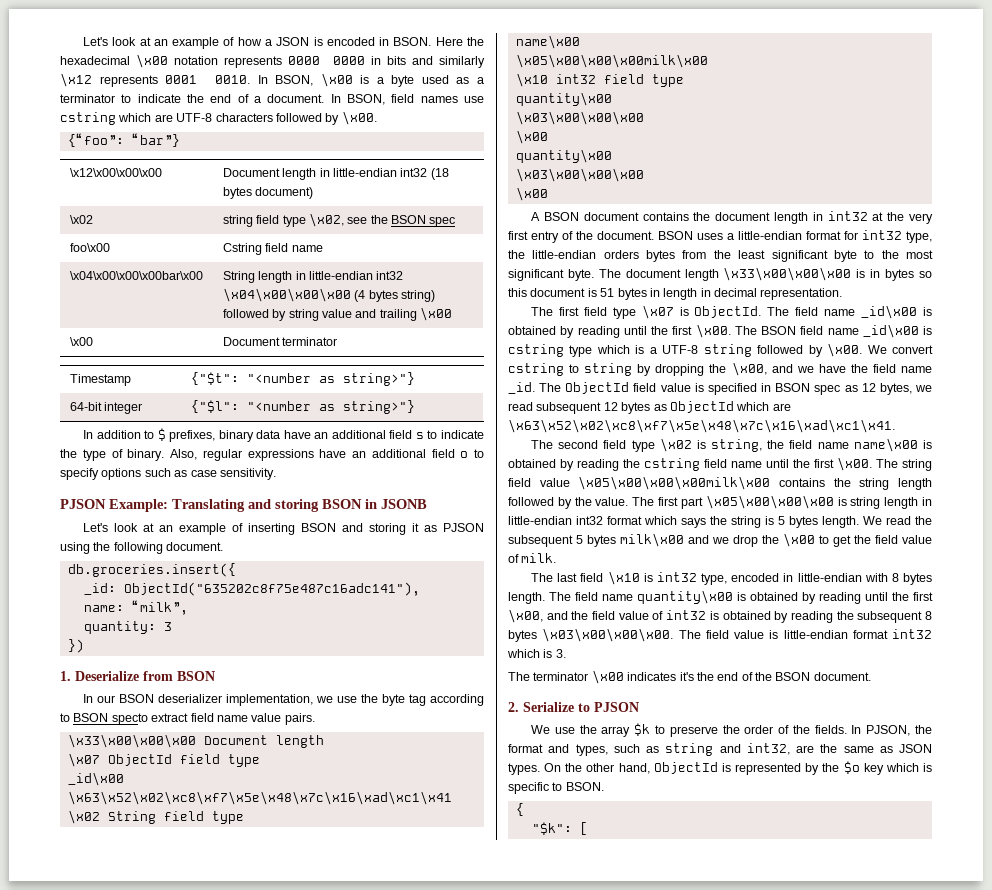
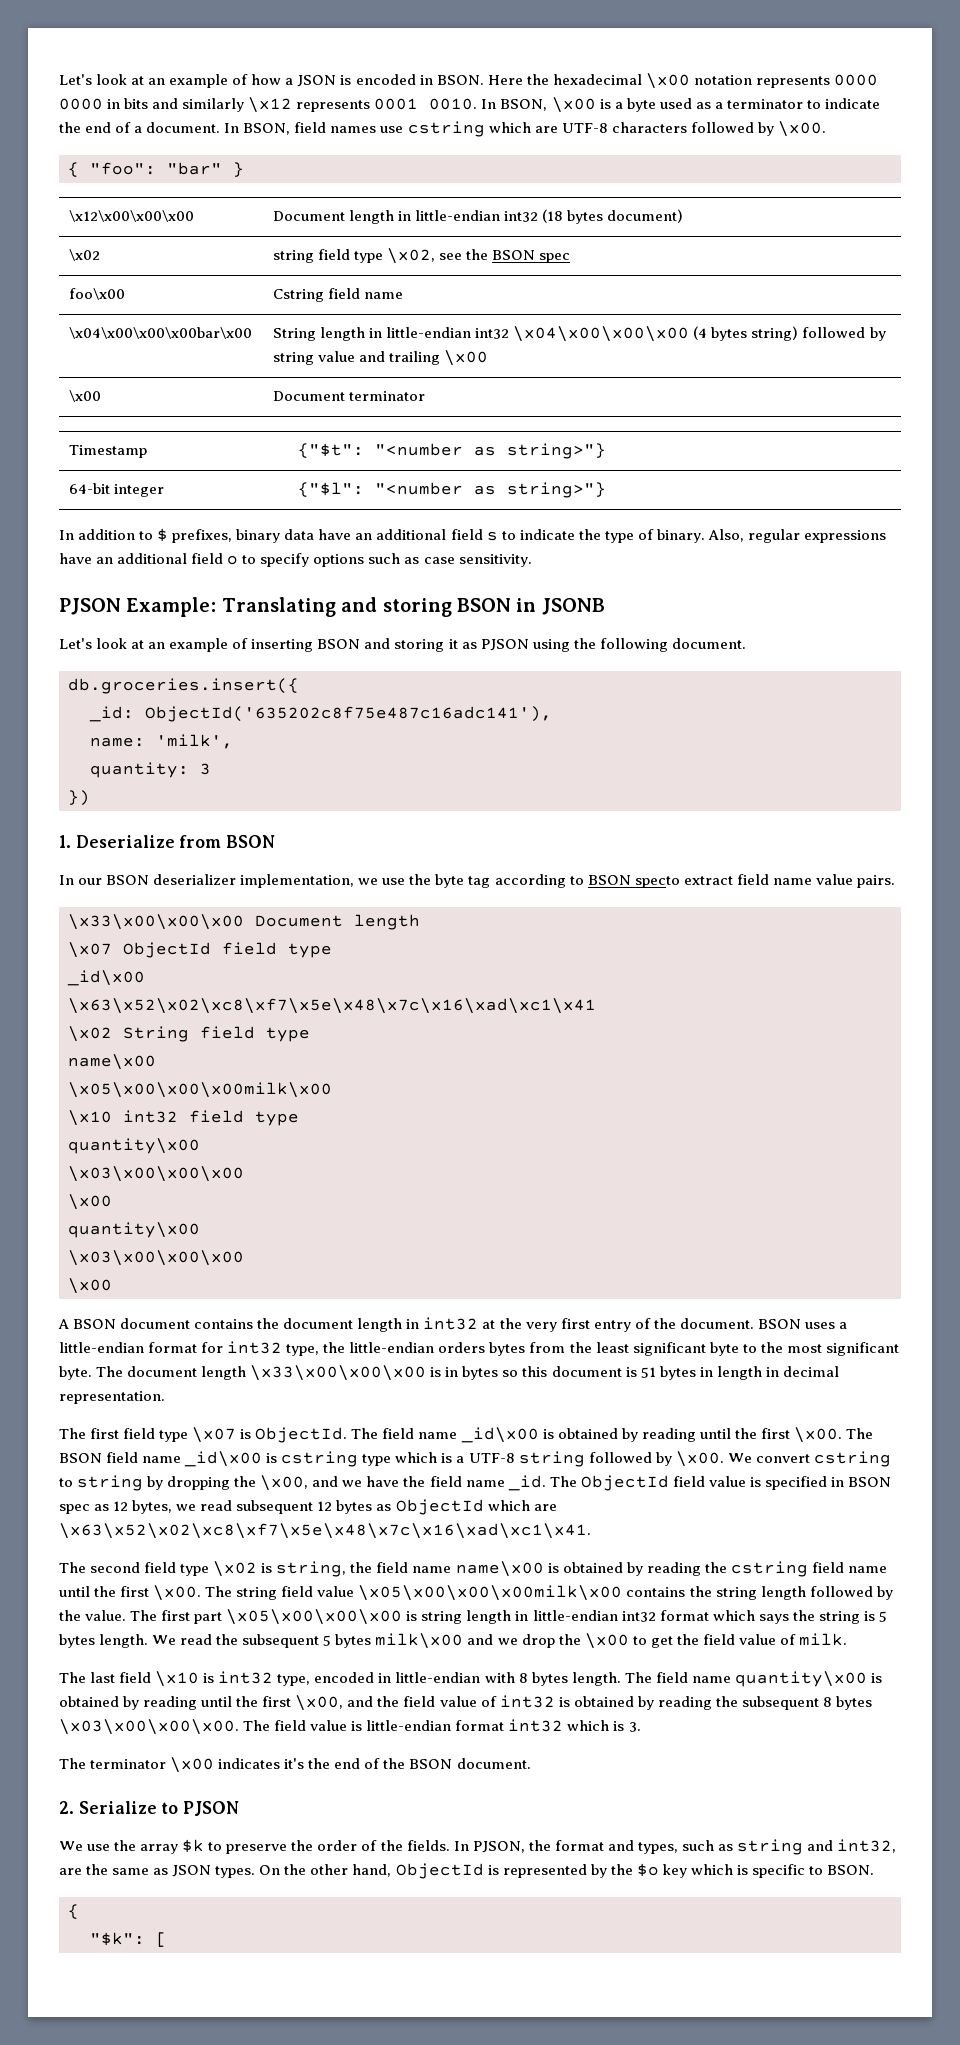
- {“foo”: “bar”}
+ { "foo": "bar" }
- _id: ObjectId("635202c8f75e487c16adc141"),
+ _id: ObjectId('635202c8f75e487c16adc141'),
- name: “milk”,
+ name: 'milk',

